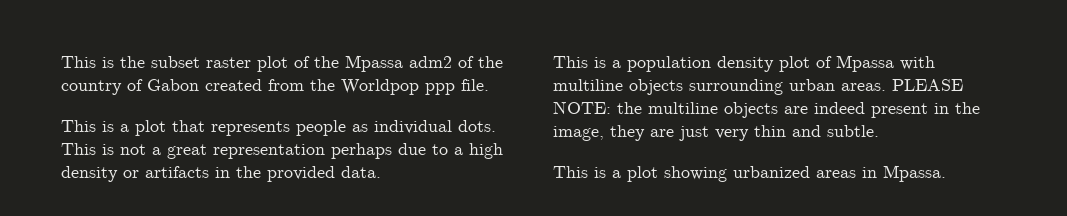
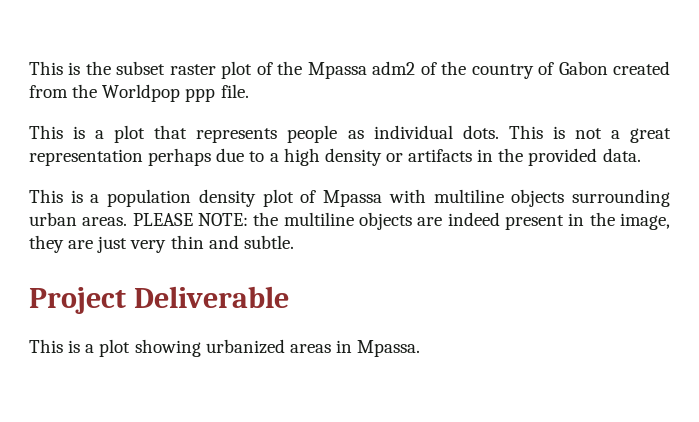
+ Project Deliverable

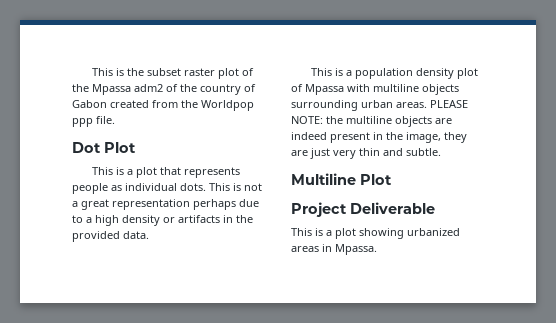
+ Dot Plot
+ Multiline Plot

